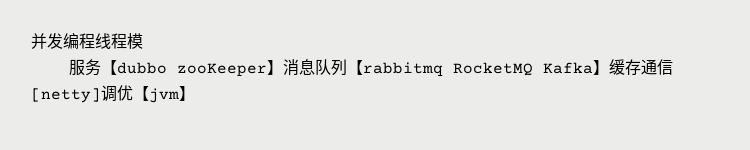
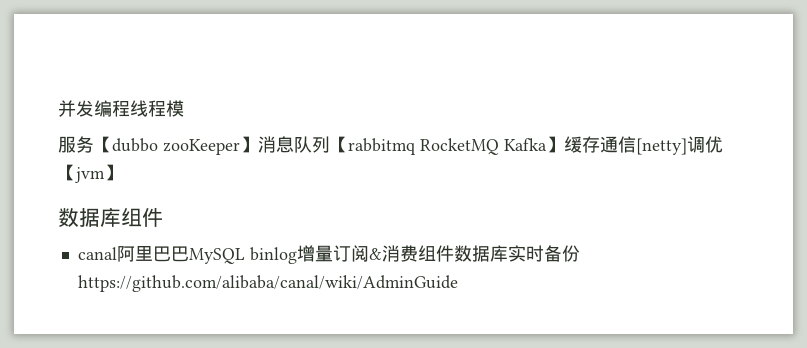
+ 数据库组件
+ canal阿里巴巴MySQL binlog增量订阅&消费组件数据库实时备份https://github.com/alibaba/canal/wiki/AdminGuide

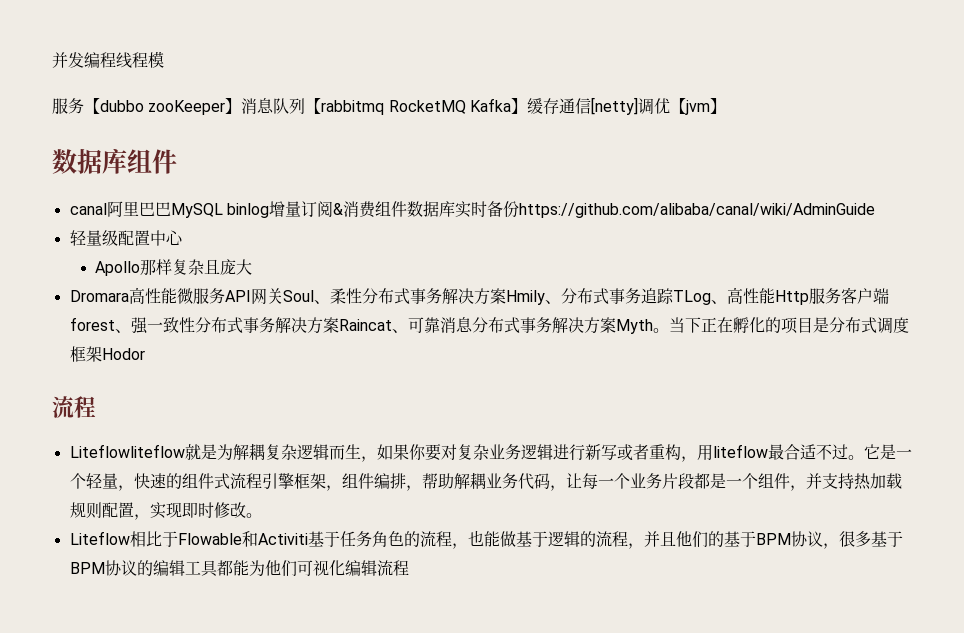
+ 轻量级配置中心
+ Apollo那样复杂且庞大
+ Dromara高性能微服务API网关Soul、柔性分布式事务解决方案Hmily、分布式事务追踪TLog、高性能Http服务客户端forest、强一致性分布式事务解决方案Raincat、可靠消息分布式事务解决方案Myth。当下正在孵化的项目是分布式调度框架Hodor
+ 流程
+ Liteflowliteflow就是为解耦复杂逻辑而生，如果你要对复杂业务逻辑进行新写或者重构，用liteflow最合适不过。它是一个轻量，快速的组件式流程引擎框架，组件编排，帮助解耦业务代码，让每一个业务片段都是一个组件，并支持热加载规则配置，实现即时修改。
+ Liteflow相比于Flowable和Activiti基于任务角色的流程，也能做基于逻辑的流程，并且他们的基于BPM协议，很多基于BPM协议的编辑工具都能为他们可视化编辑流程

